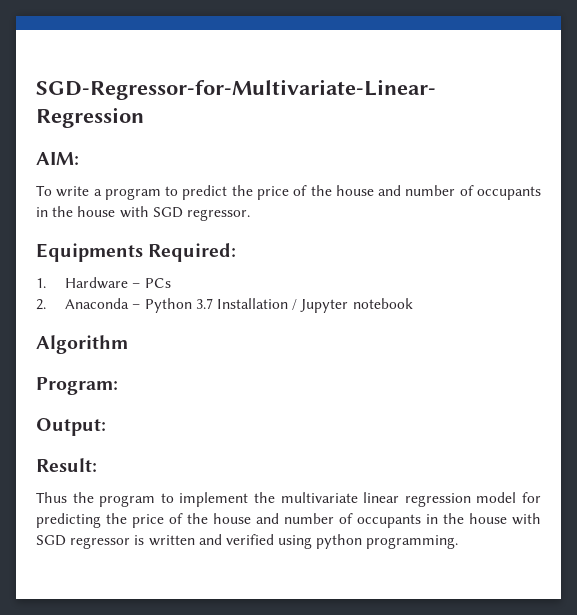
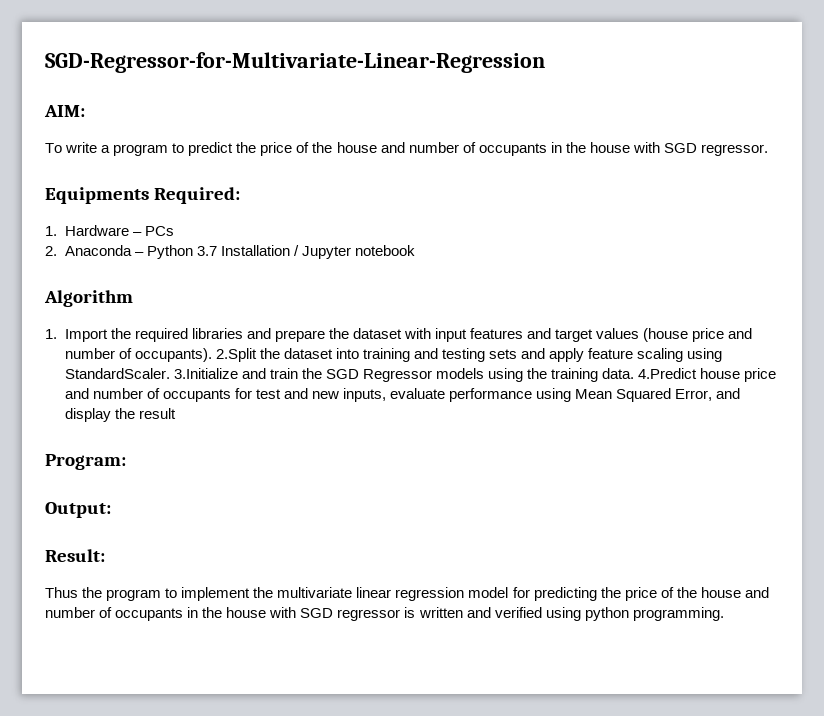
+ 1. Import the required libraries and prepare the dataset with input features and target values (house price and number of occupants). 2.Split the dataset into training and testing sets and apply feature scaling using StandardScaler. 3.Initialize and train the SGD Regressor models using the training data. 4.Predict house price and number of occupants for test and new inputs, evaluate performance using Mean Squared Error, and display the result

